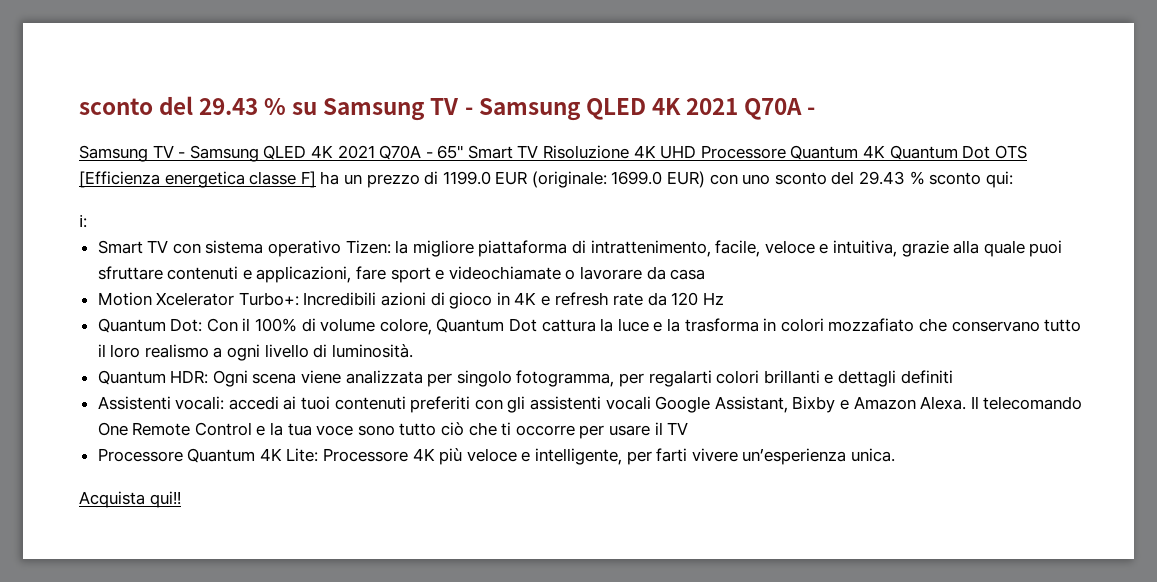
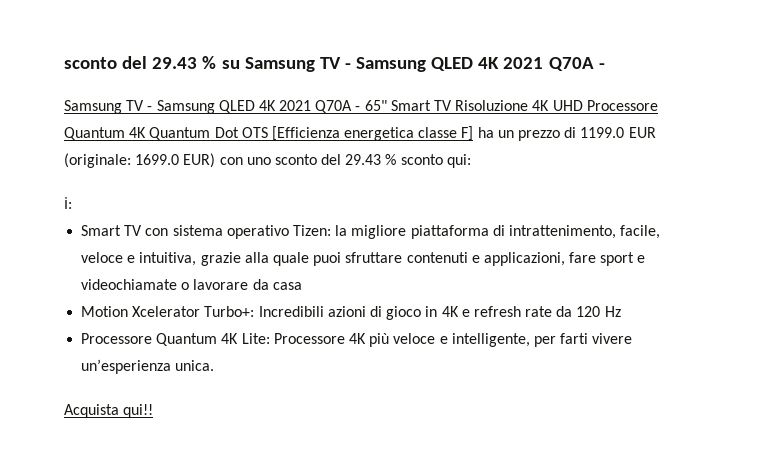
- Quantum Dot: Con il 100% di volume colore, Quantum Dot cattura la luce e la trasforma in colori mozzafiato che conservano tutto il loro realismo a ogni livello di luminosità.
- Quantum HDR: Ogni scena viene analizzata per singolo fotogramma, per regalarti colori brillanti e dettagli definiti
- Assistenti vocali: accedi ai tuoi contenuti preferiti con gli assistenti vocali Google Assistant, Bixby e Amazon Alexa. Il telecomando One Remote Control e la tua voce sono tutto ciò che ti occorre per usare il TV

